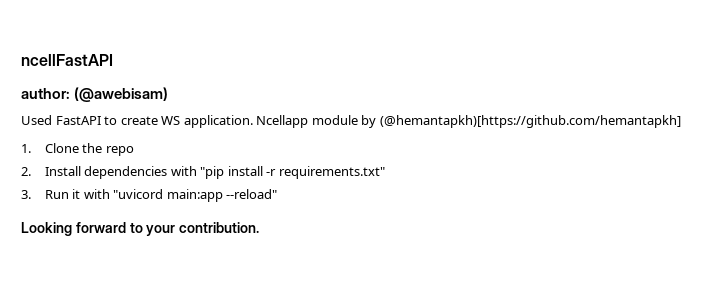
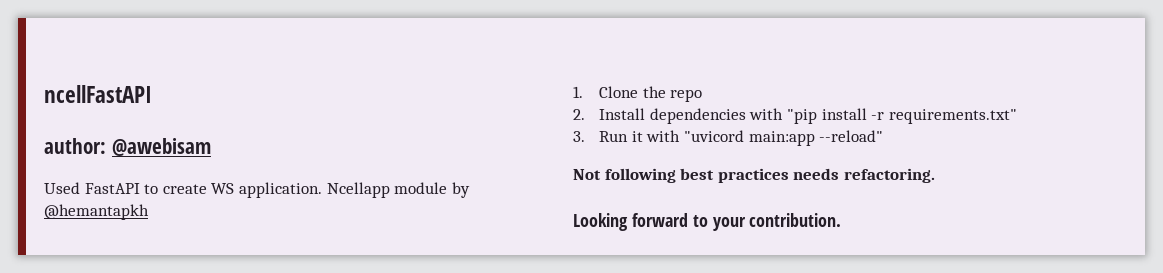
- author: (@awebisam)
+ author: @awebisam
- Ncellapp module by (@hemantapkh)[https://github.com/hemantapkh]
+ Ncellapp module by @hemantapkh
+ Not following best practices needs refactoring.

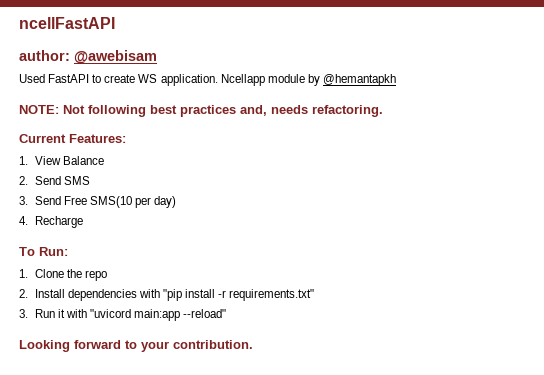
+ NOTE: Not following best practices and, needs refactoring.
+ Current Features:
+ 1. View Balance
+ 2. Send SMS
+ 3. Send Free SMS(10 per day)
+ 4. Recharge
+ To Run:
- Not following best practices needs refactoring.

